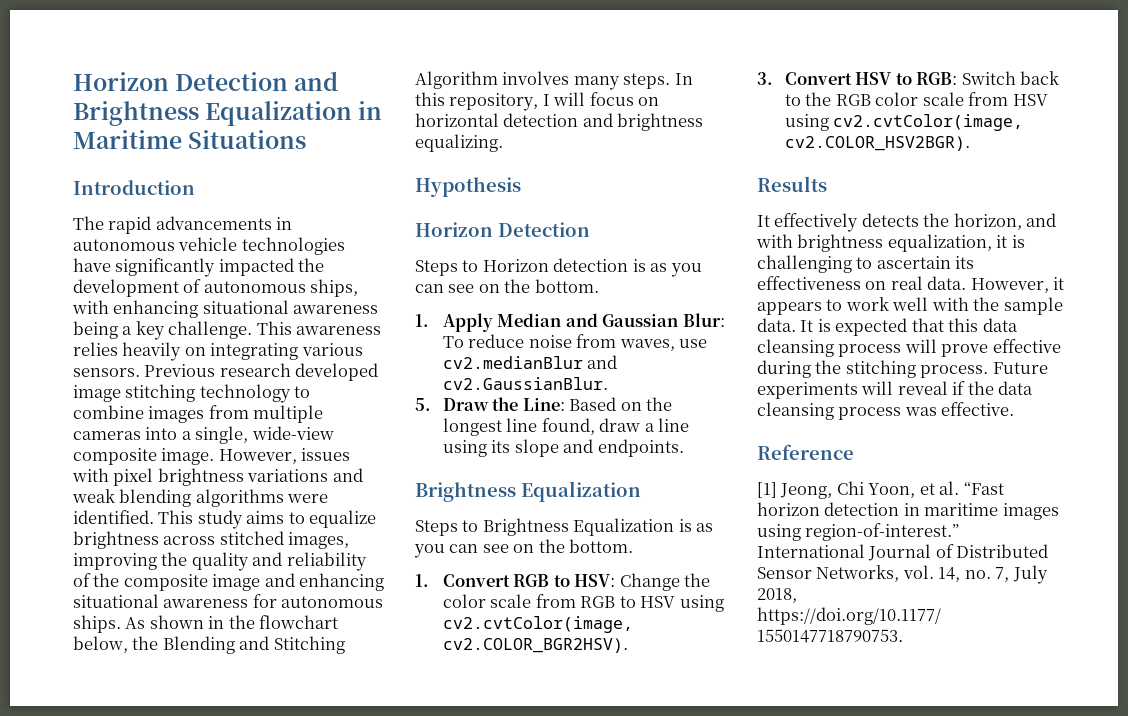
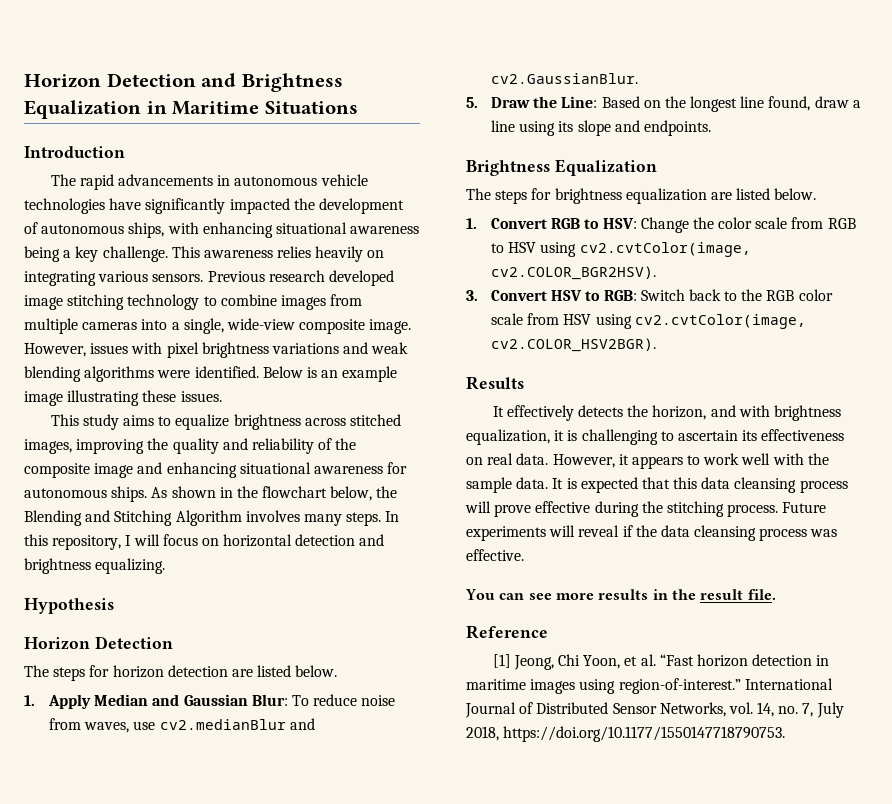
- However, issues with pixel brightness variations and weak blending algorithms were identified. This study aims to equalize brightness across stitched images, improving the quality and reliability of the composite image and enhancing situational awareness for autonomous ships.
+ However, issues with pixel brightness variations and weak blending algorithms were identified. Below is an example image illustrating these issues.
+ This study aims to equalize brightness across stitched images, improving the quality and reliability of the composite image and enhancing situational awareness for autonomous ships.
- Steps to Horizon detection is as you can see on the bottom.
+ The steps for horizon detection are listed below.
- Steps to Brightness Equalization is as you can see on the bottom.
+ The steps for brightness equalization are listed below.
+ You can see more results in the result file.

